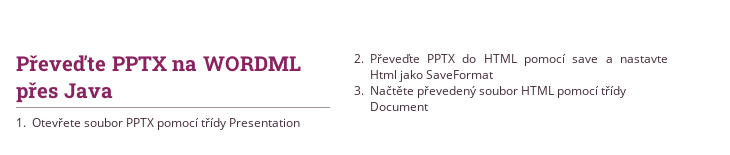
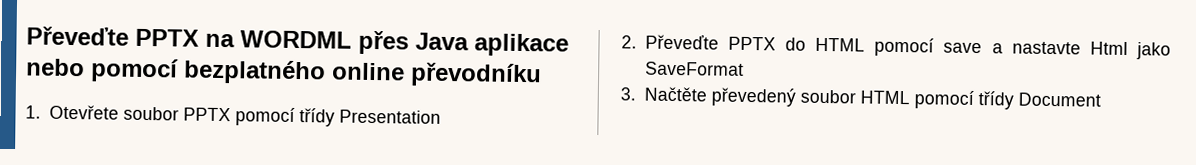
- Převeďte PPTX na WORDML přes Java
+ Převeďte PPTX na WORDML přes Java aplikace nebo pomocí bezplatného online převodníku

